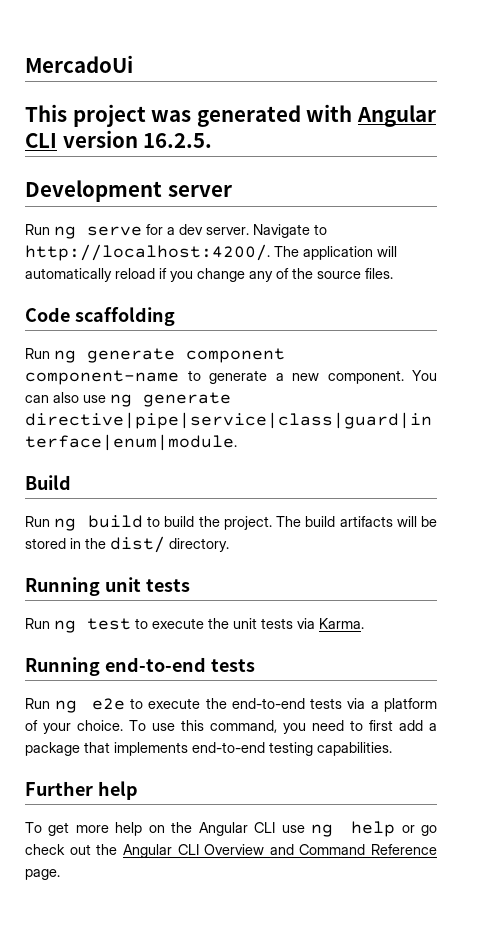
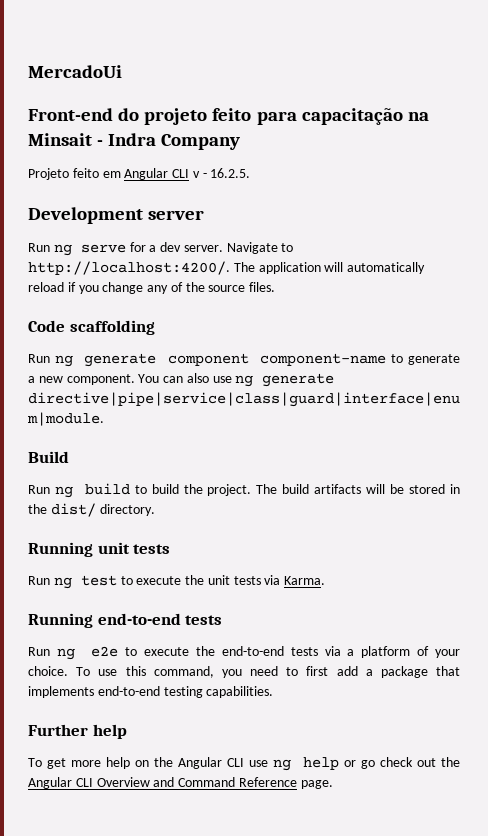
- This project was generated with Angular CLI version 16.2.5.
+ Front-end do projeto feito para capacitação na Minsait - Indra Company
+ Projeto feito em Angular CLI v - 16.2.5.

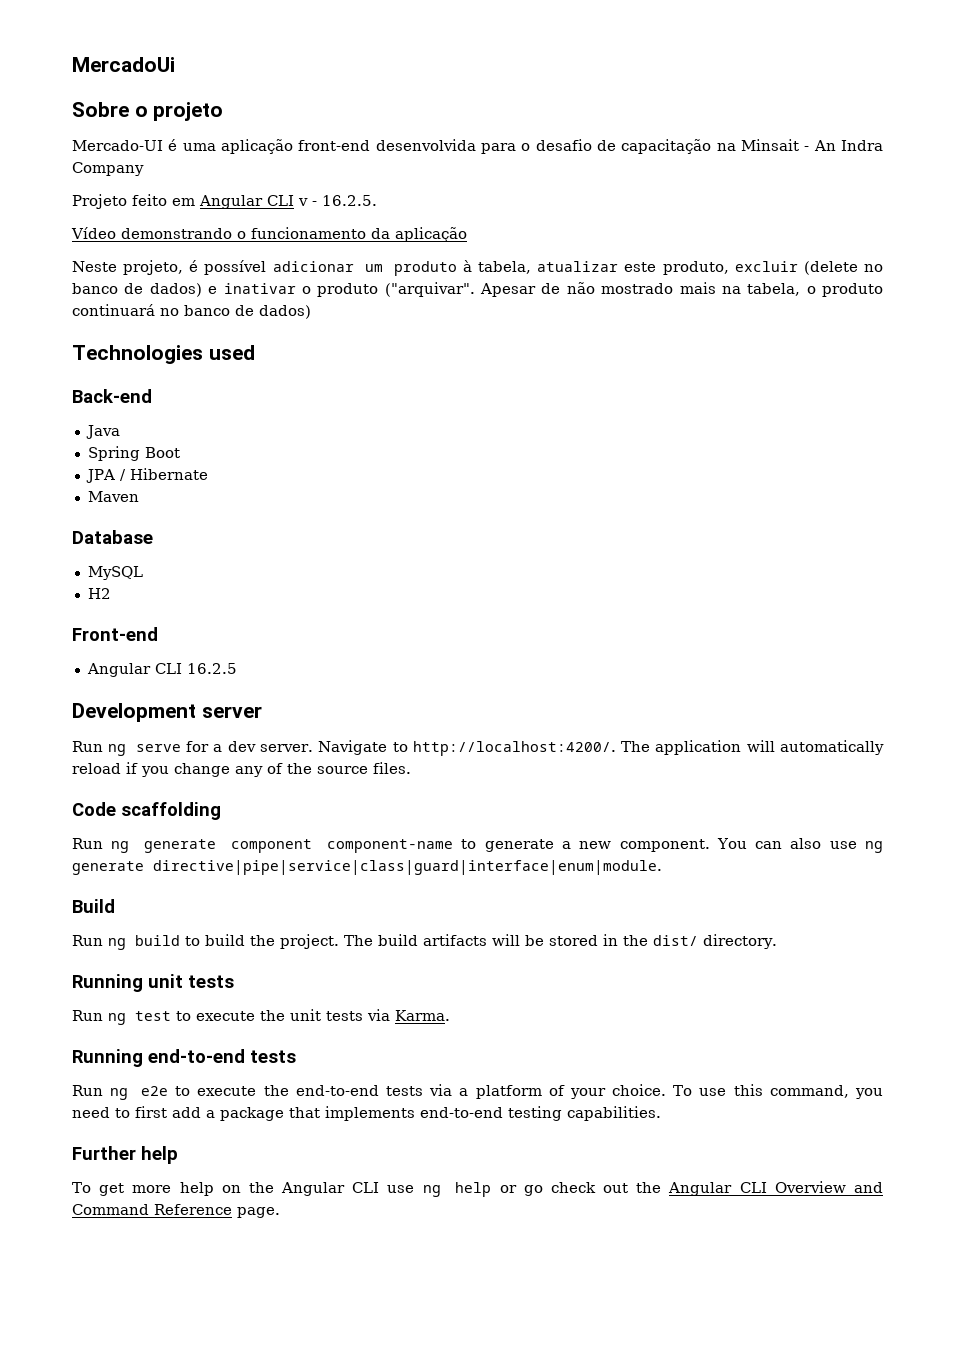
- Front-end do projeto feito para capacitação na Minsait - Indra Company
+ Sobre o projeto
+ Mercado-UI é uma aplicação front-end desenvolvida para o desafio de capacitação na Minsait - An Indra Company
+ Vídeo demonstrando o funcionamento da aplicação
+ Neste projeto, é possível adicionar um produto à tabela, atualizar este produto, excluir (delete no banco de dados) e inativar o produto ("arquivar". Apesar de não mostrado mais na tabela, o produto continuará no banco de dados)
+ Technologies used
+ Back-end
+ Java
+ Spring Boot
+ JPA / Hibernate
+ Maven
+ Database
+ MySQL
+ H2
+ Front-end
+ Angular CLI 16.2.5

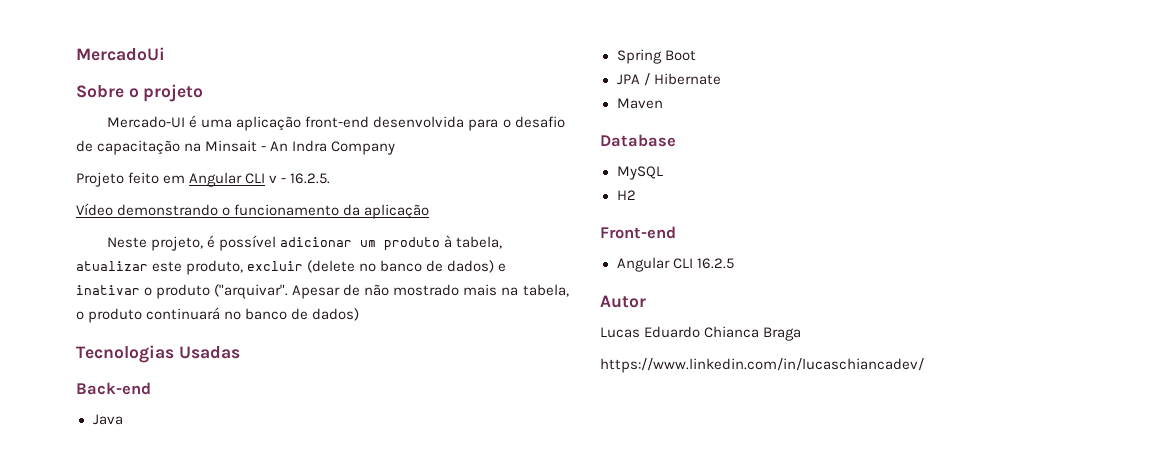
- Technologies used
+ Tecnologias Usadas
- Development server
- Run ng serve for a dev server. Navigate to http://localhost:4200/. The application will automatically reload if you change any of the source files.
- Code scaffolding
- Run ng generate component component-name to generate a new component. You can also use ng generate directive|pipe|service|class|guard|interface|enum|module.
- Build
- Run ng build to build the project. The build artifacts will be stored in the dist/ directory.
- Running unit tests
- Run ng test to execute the unit tests via Karma.
- Running end-to-end tests
- Run ng e2e to execute the end-to-end tests via a platform of your choice. To use this command, you need to first add a package that implements end-to-end testing capabilities.
- Further help
- To get more help on the Angular CLI use ng help or go check out the Angular CLI Overview and Command Reference page.
+ Autor
+ Lucas Eduardo Chianca Braga
+ https://www.linkedin.com/in/lucaschiancadev/

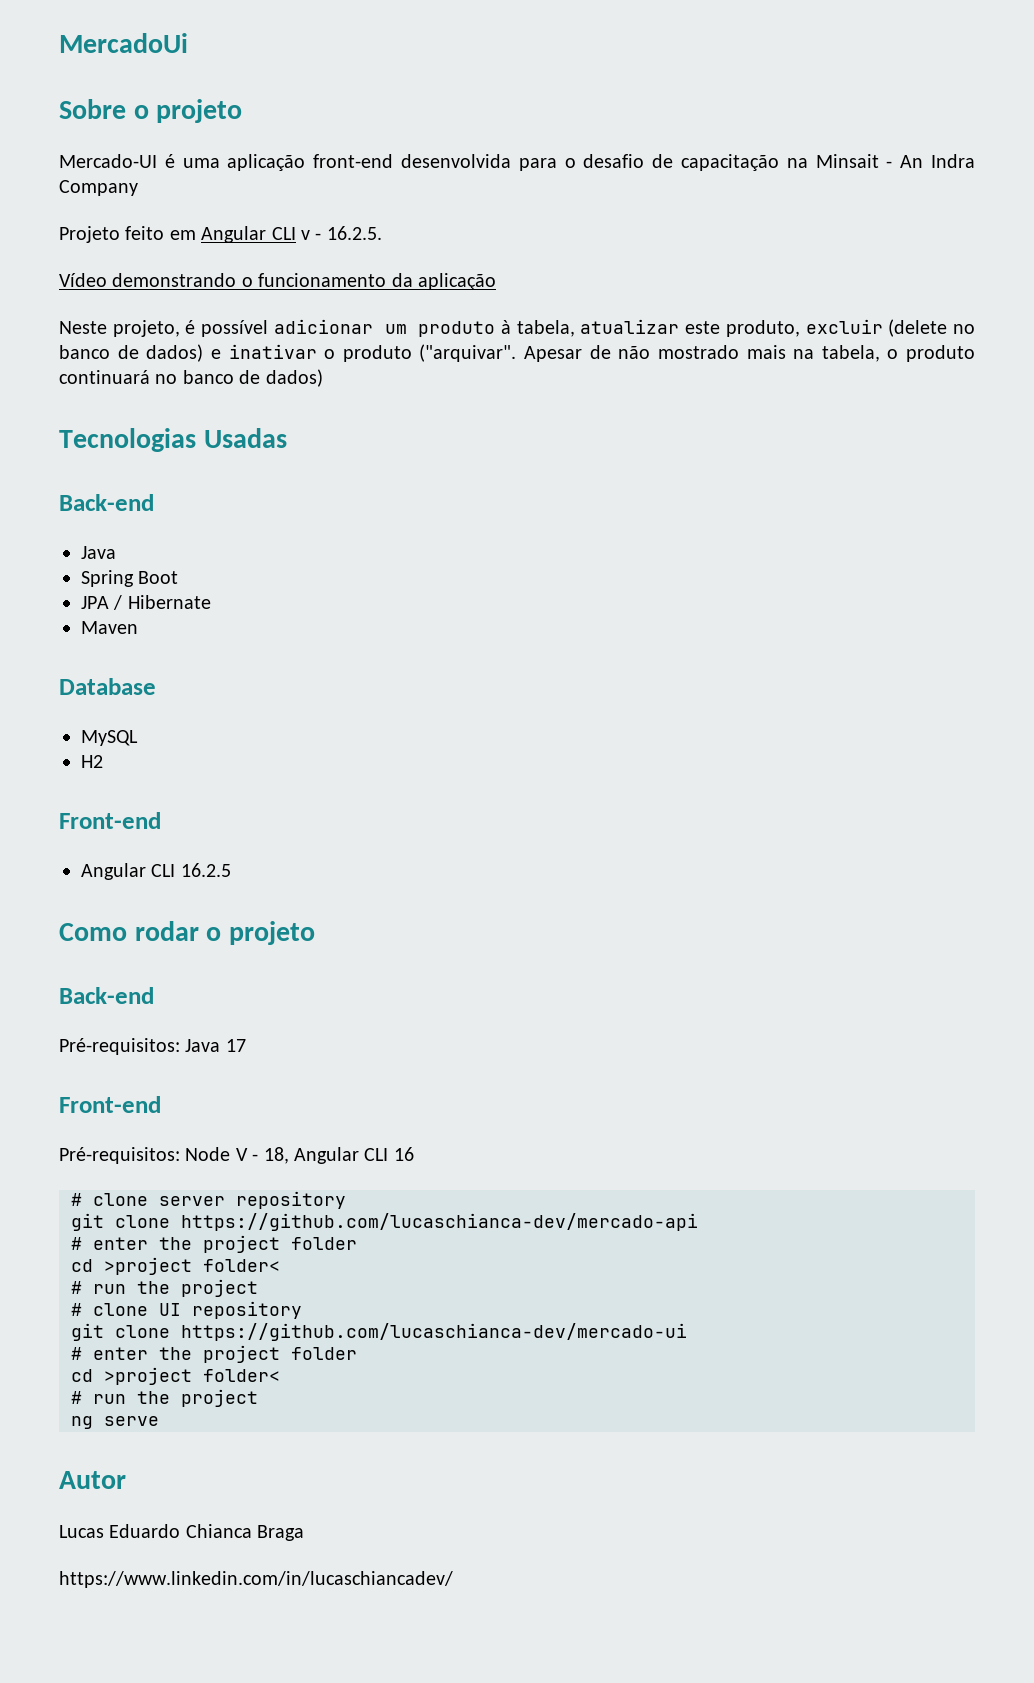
+ Como rodar o projeto
+ Back-end
+ Pré-requisitos: Java 17
+ Front-end
+ Pré-requisitos: Node V - 18, Angular CLI 16
+ # clone server repository
+ git clone https://github.com/lucaschianca-dev/mercado-api
+ # enter the project folder
+ cd >project folder<
+ # run the project
+ # clone UI repository
+ git clone https://github.com/lucaschianca-dev/mercado-ui
+ # enter the project folder
+ cd >project folder<
+ # run the project
+ ng serve

